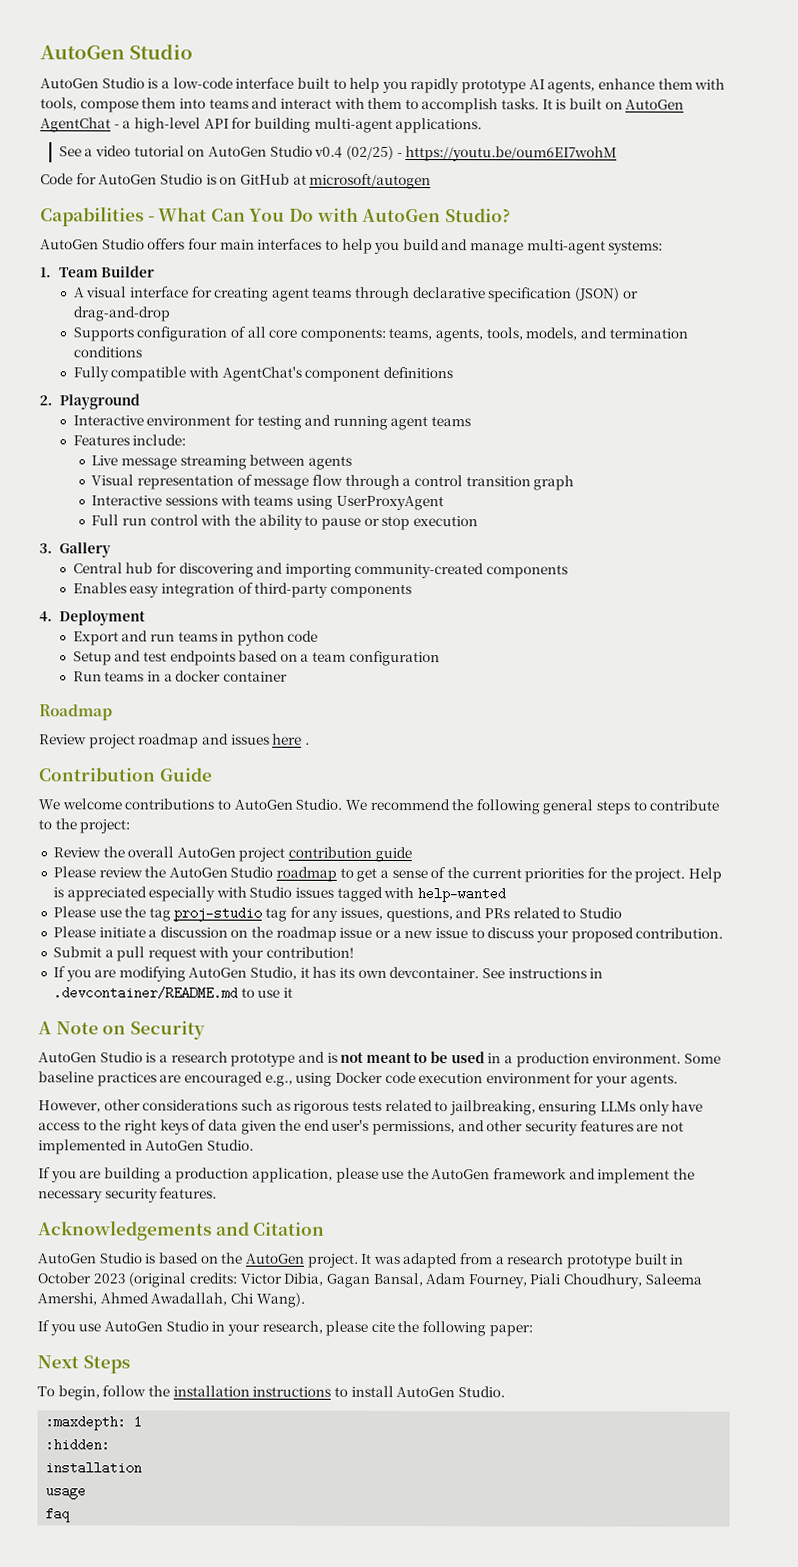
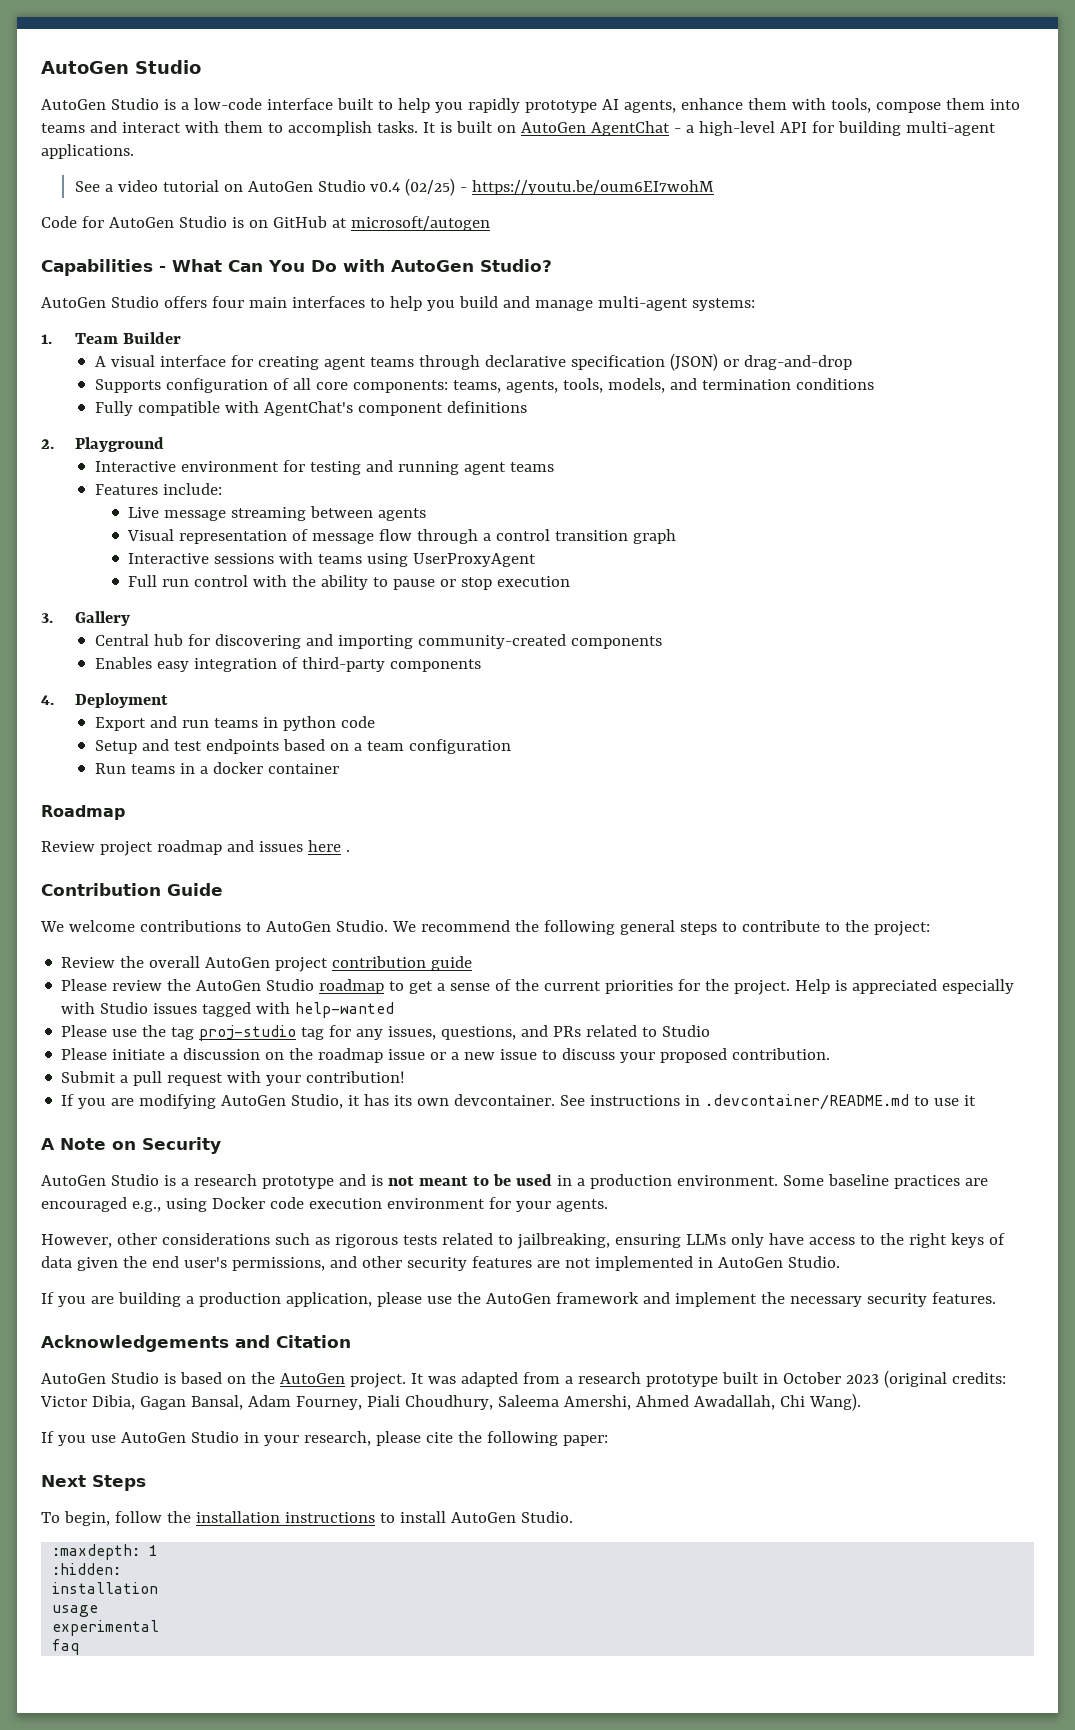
+ experimental

